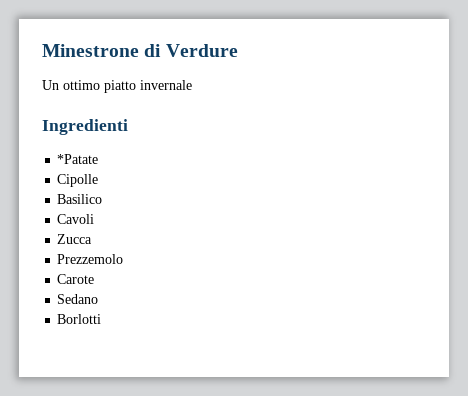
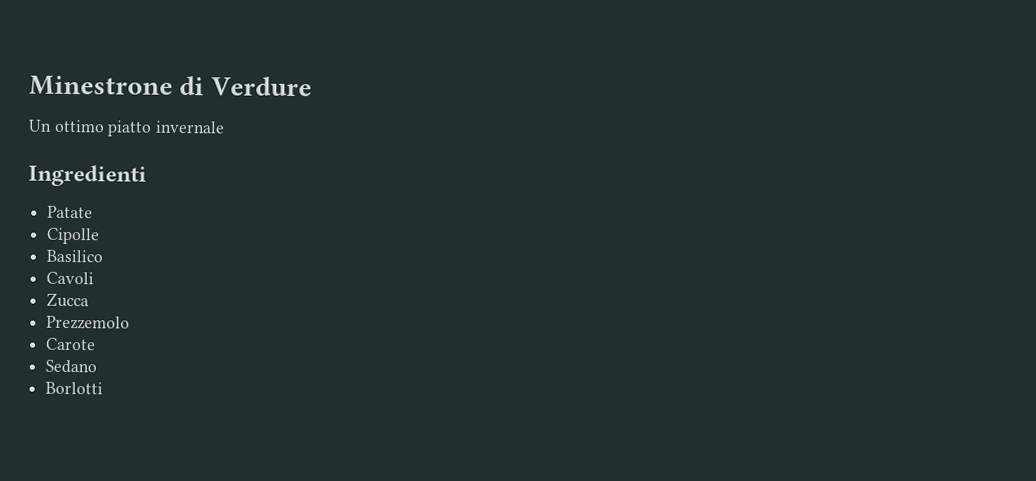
- *Patate
+ Patate

